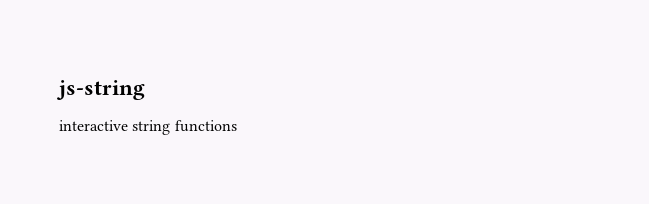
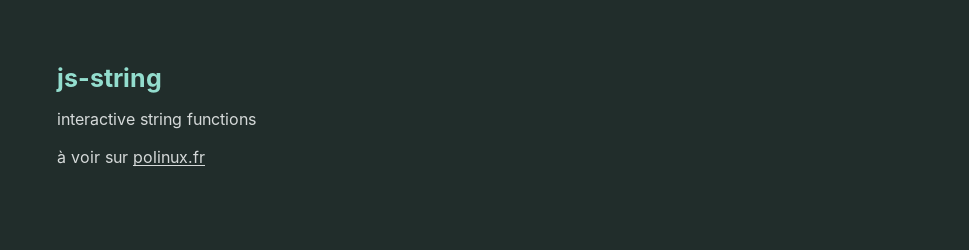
+ à voir sur polinux.fr

